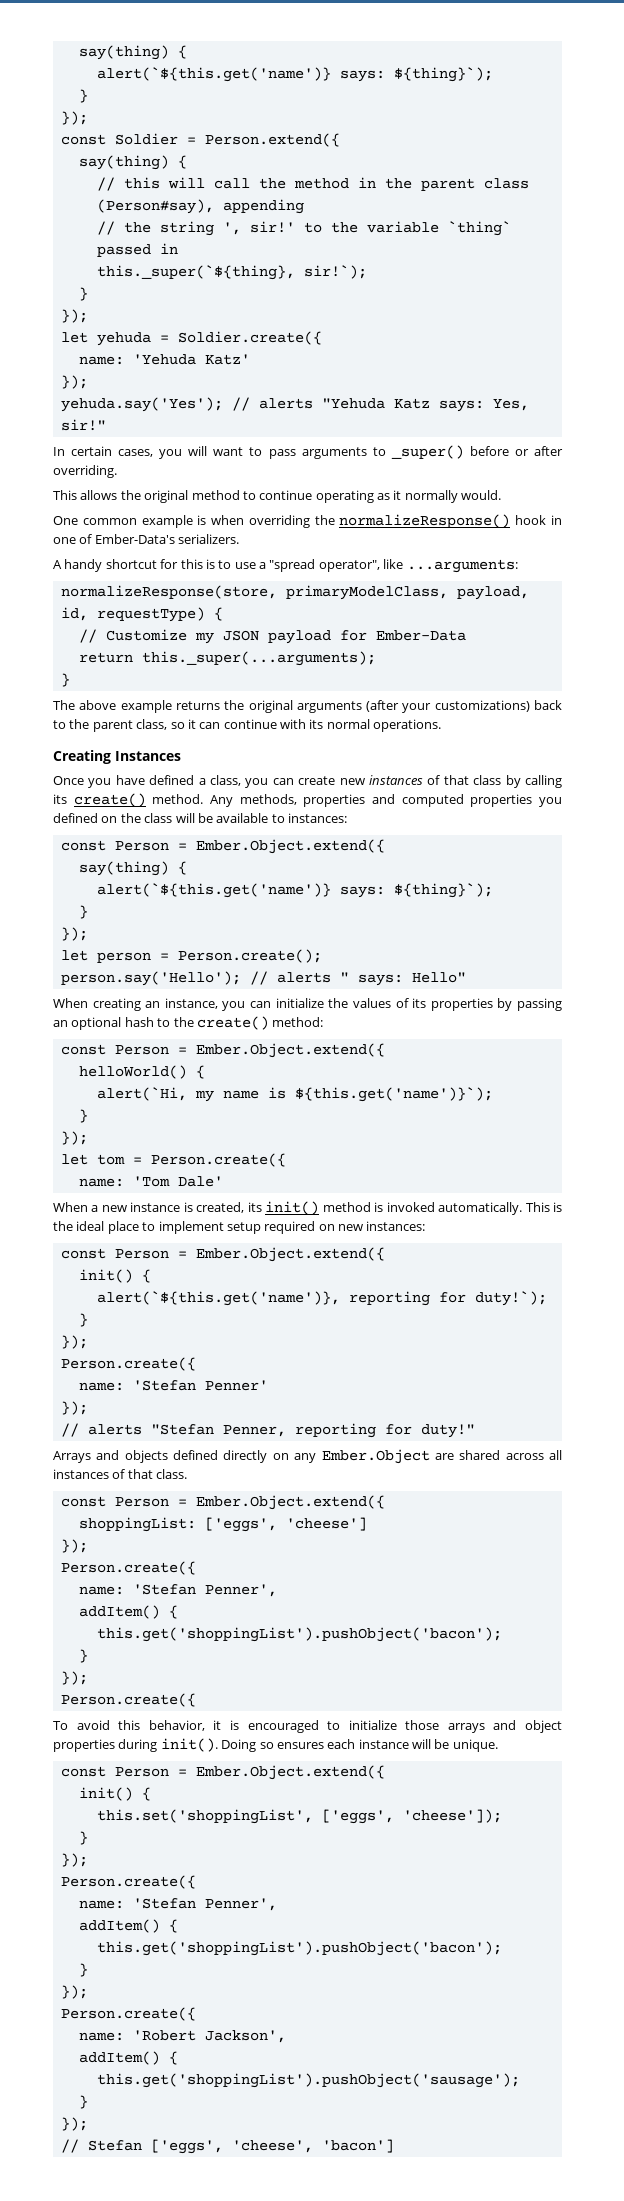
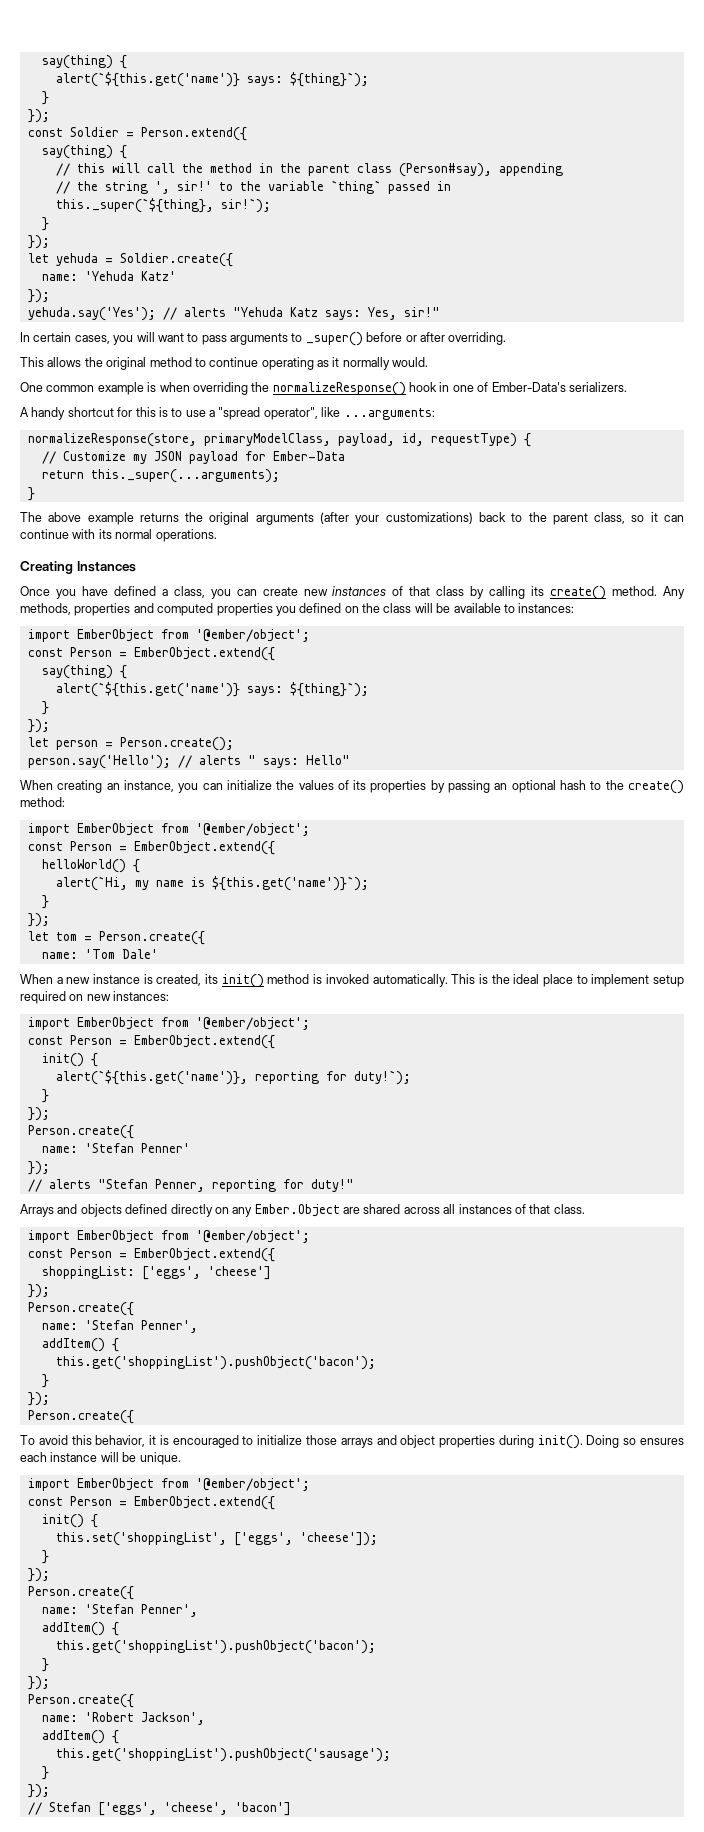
  Any methods, properties and computed properties you defined on the class will be available to instances:
- const Person = Ember.Object.extend({
+ import EmberObject from '@ember/object';
+ const Person = EmberObject.extend({
  When creating an instance, you can initialize the values of its properties by passing an optional hash to the create() method:
- const Person = Ember.Object.extend({
+ import EmberObject from '@ember/object';
+ const Person = EmberObject.extend({
  This is the ideal place to implement setup required on new instances:
- const Person = Ember.Object.extend({
+ import EmberObject from '@ember/object';
+ const Person = EmberObject.extend({
  Arrays and objects defined directly on any Ember.Object are shared across all instances of that class.
- const Person = Ember.Object.extend({
+ import EmberObject from '@ember/object';
+ const Person = EmberObject.extend({
  Doing so ensures each instance will be unique.
- const Person = Ember.Object.extend({
+ import EmberObject from '@ember/object';
+ const Person = EmberObject.extend({

